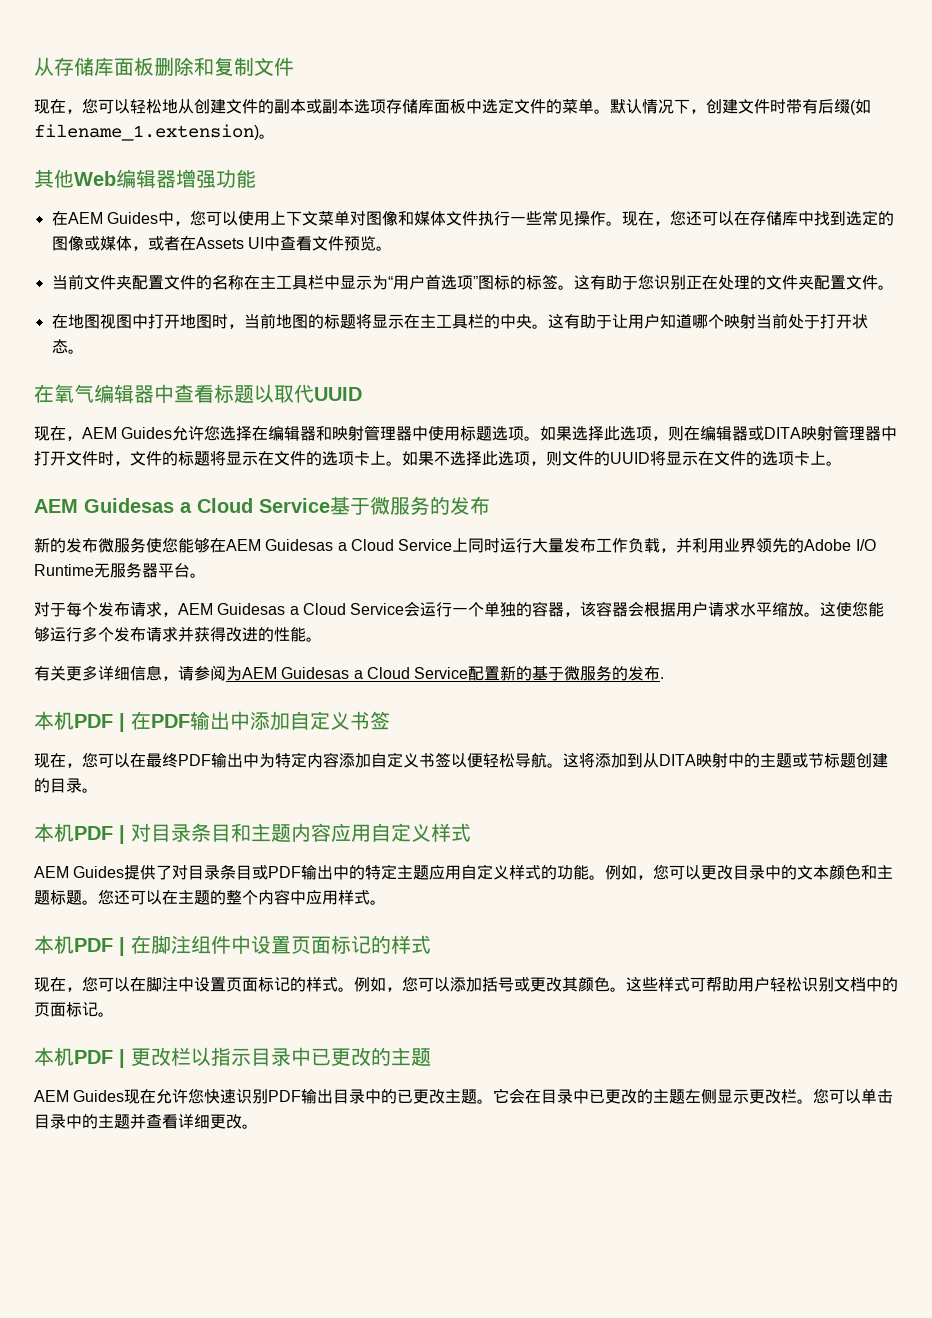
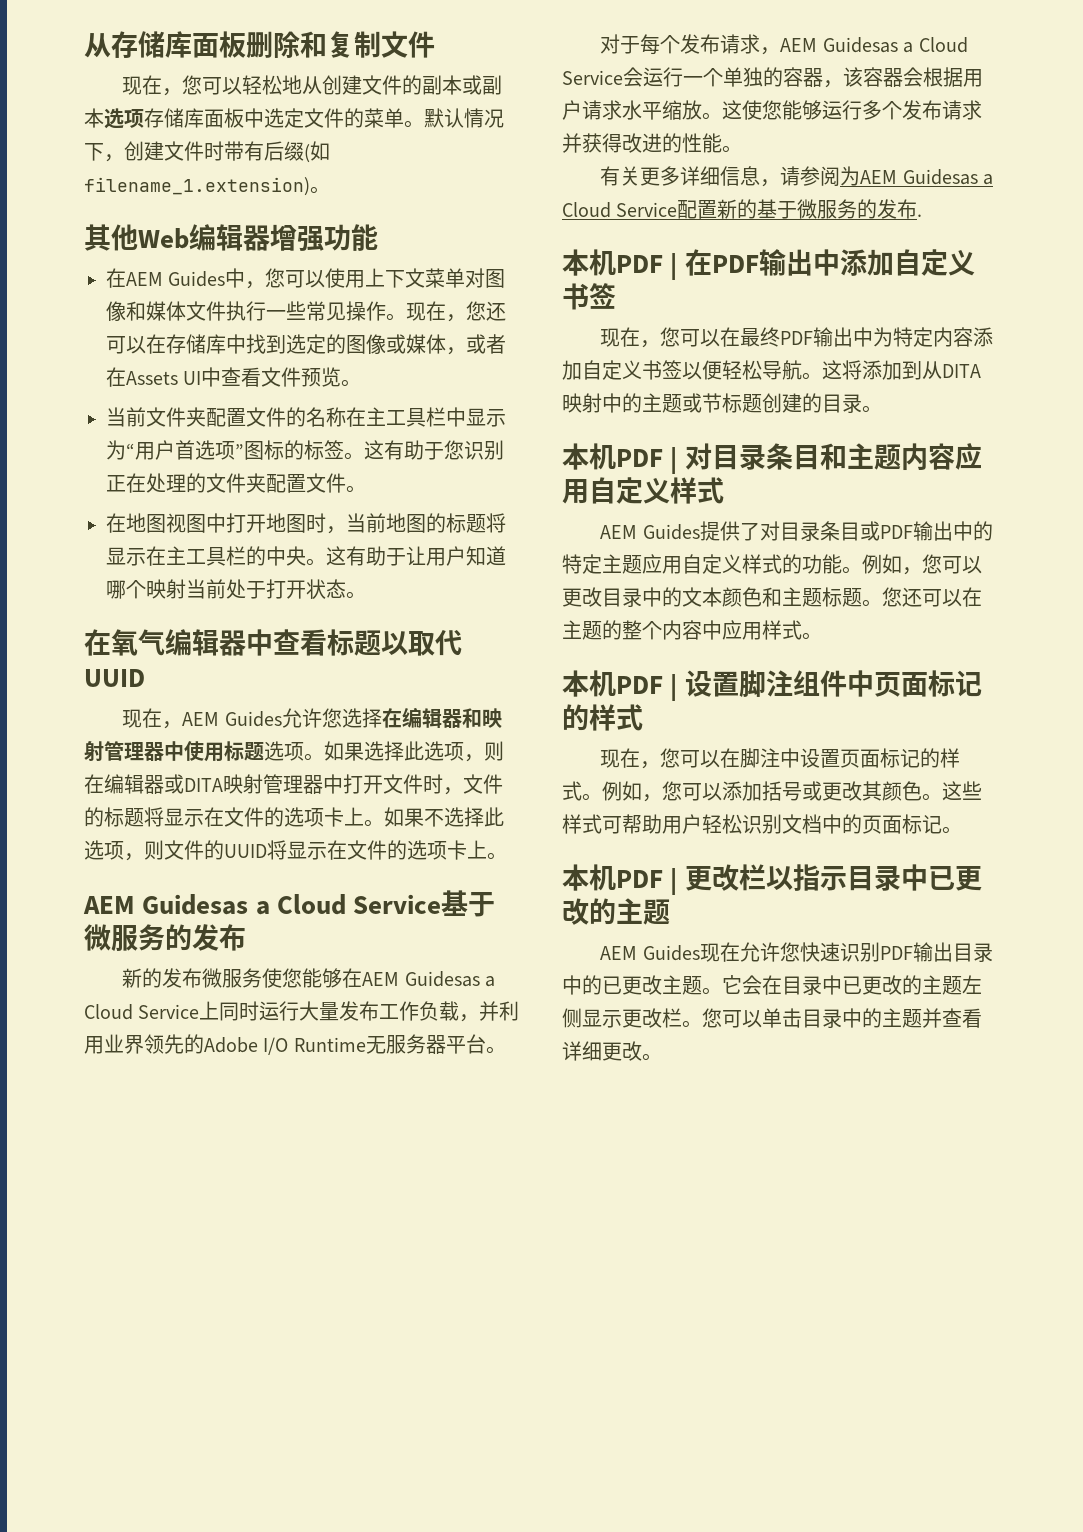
- 本机PDF | 在脚注组件中设置页面标记的样式
+ 本机PDF | 设置脚注组件中页面标记的样式

